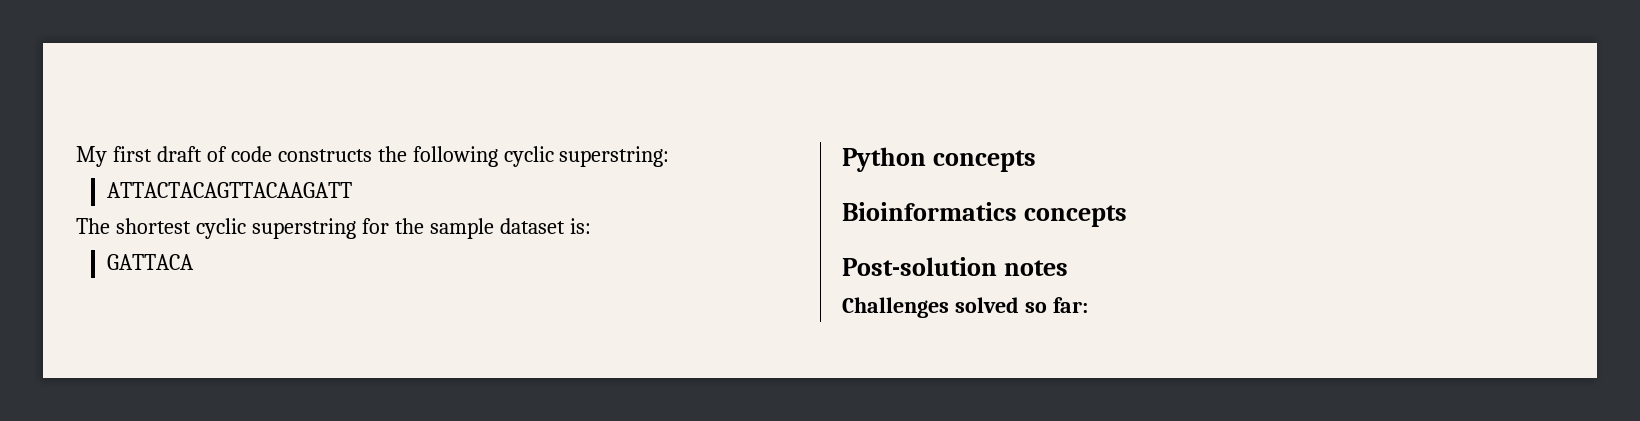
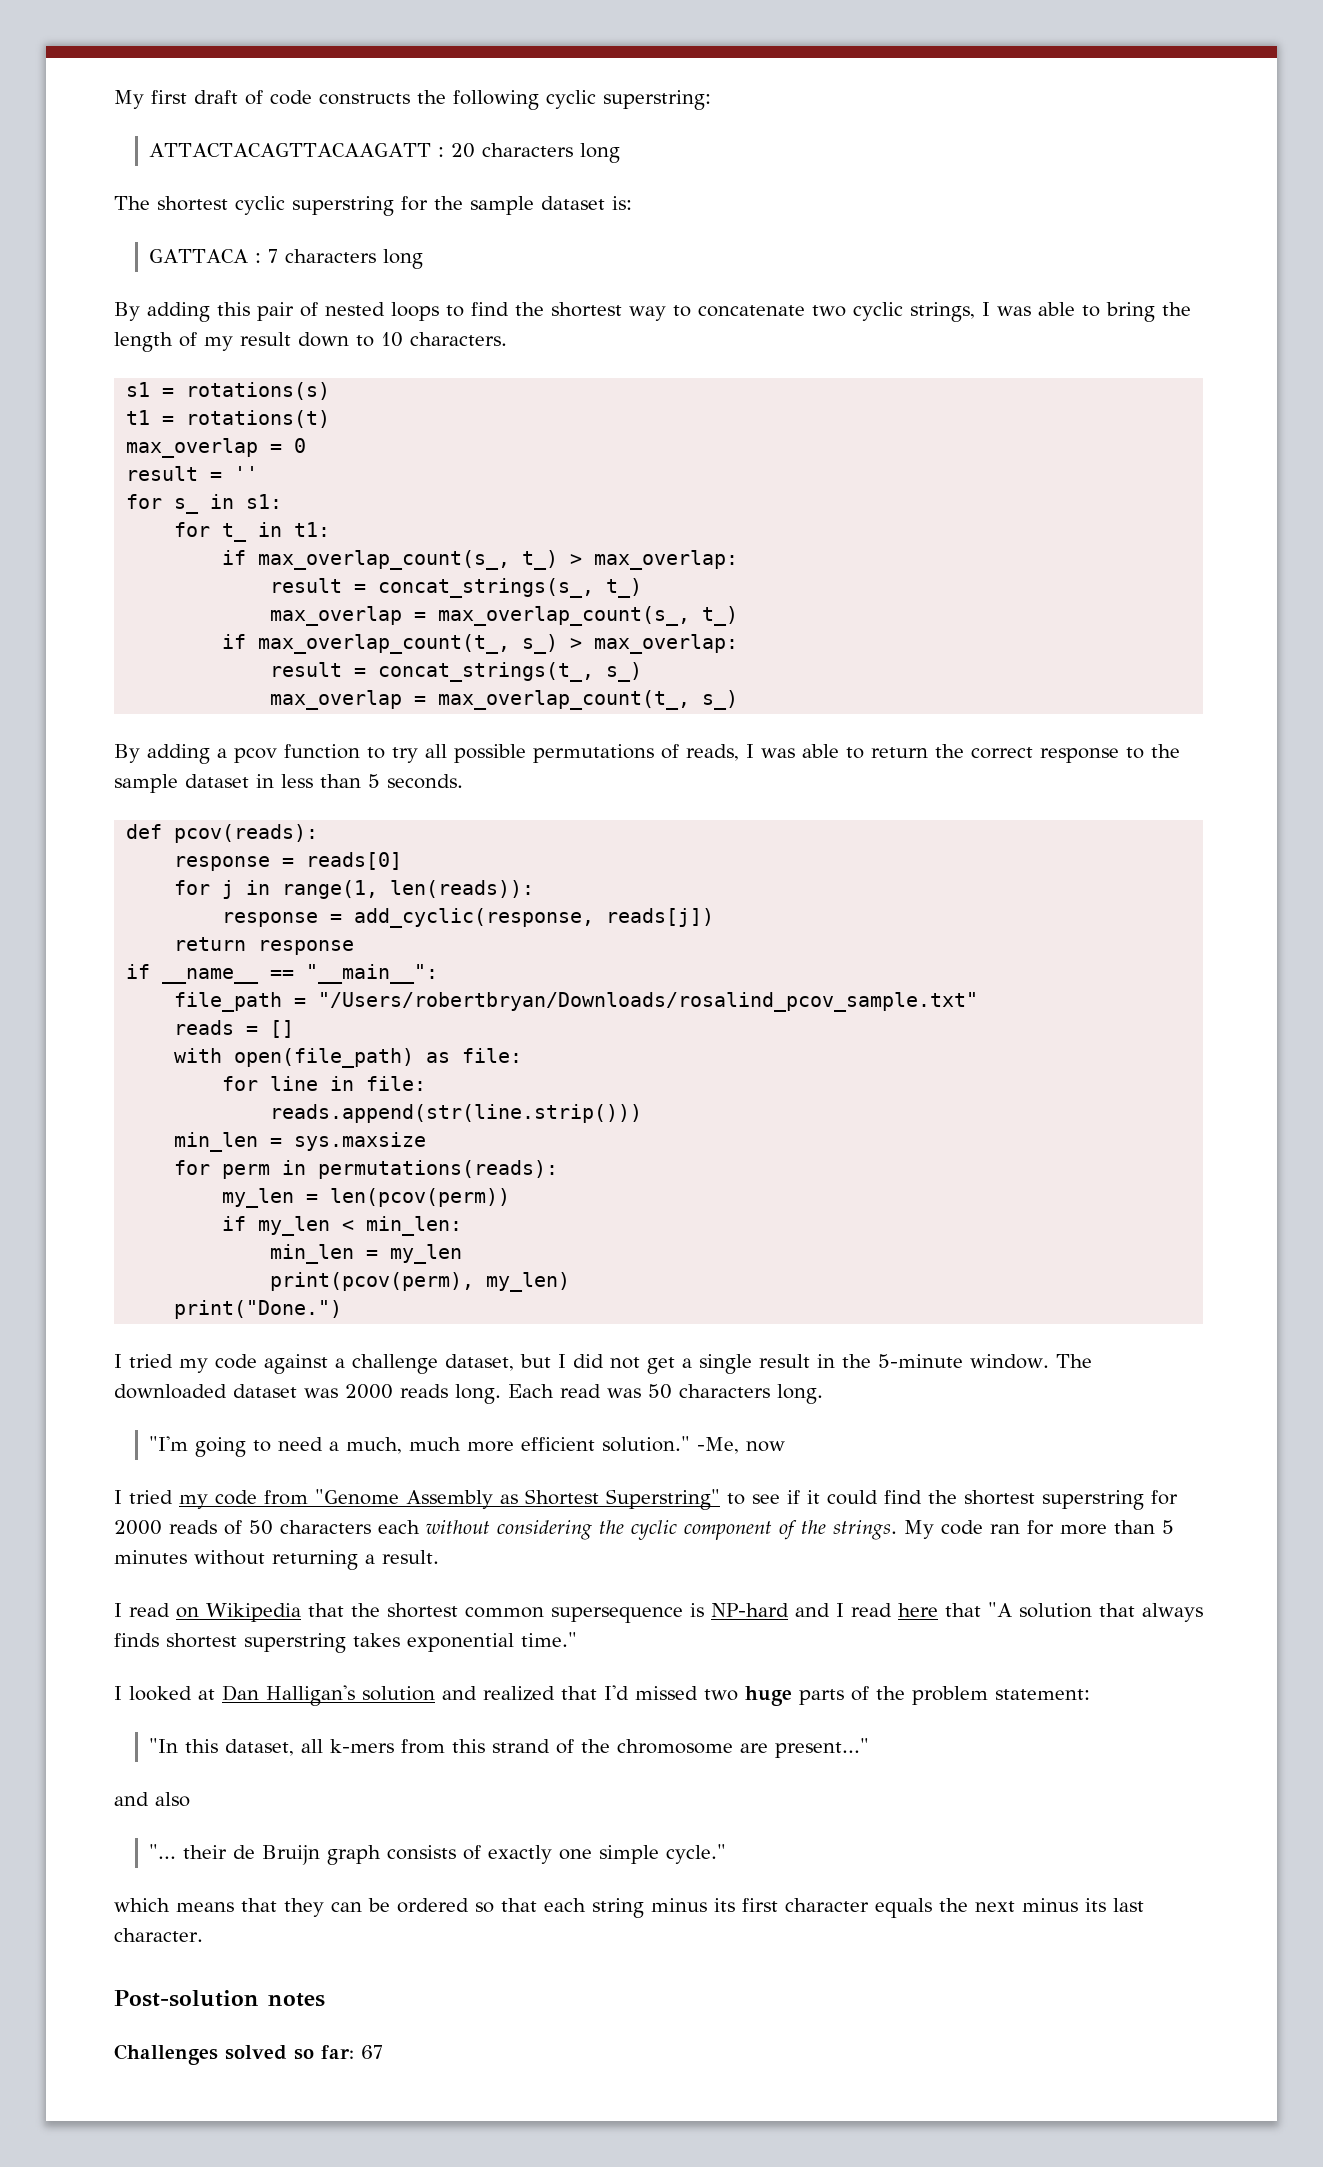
- ATTACTACAGTTACAAGATT
+ ATTACTACAGTTACAAGATT : 20 characters long
- GATTACA
- Python concepts
- Bioinformatics concepts
+ GATTACA : 7 characters long
+ By adding this pair of nested loops to find the shortest way to concatenate two cyclic strings, I was able to bring the length of my result down to 10 characters.
+ s1 = rotations(s)
+ t1 = rotations(t)
+ max_overlap = 0
+ result = ''
+ for s_ in s1:
+ for t_ in t1:
+ if max_overlap_count(s_, t_) > max_overlap:
+ result = concat_strings(s_, t_)
+ max_overlap = max_overlap_count(s_, t_)
+ if max_overlap_count(t_, s_) > max_overlap:
+ result = concat_strings(t_, s_)
+ max_overlap = max_overlap_count(t_, s_)
+ By adding a pcov function to try all possible permutations of reads, I was able to return the correct response to the sample dataset in less than 5 seconds.
+ def pcov(reads):
+ response = reads[0]
+ for j in range(1, len(reads)):
+ response = add_cyclic(response, reads[j])
+ return response
+ if __name__ == "__main__":
+ file_path = "/Users/robertbryan/Downloads/rosalind_pcov_sample.txt"
+ reads = []
+ with open(file_path) as file:
+ for line in file:
+ reads.append(str(line.strip()))
+ min_len = sys.maxsize
+ for perm in permutations(reads):
+ my_len = len(pcov(perm))
+ if my_len < min_len:
+ min_len = my_len
+ print(pcov(perm), my_len)
+ print("Done.")
+ I tried my code against a challenge dataset, but I did not get a single result in the 5-minute window. The downloaded dataset was 2000 reads long. Each read was 50 characters long.
+ "I'm going to need a much, much more efficient solution." -Me, now
+ I tried my code from "Genome Assembly as Shortest Superstring" to see if it could find the shortest superstring for 2000 reads of 50 characters each without considering the cyclic component of the strings. My code ran for more than 5 minutes without returning a result.
+ I read on Wikipedia that the shortest common supersequence is NP-hard and I read here that "A solution that always finds shortest superstring takes exponential time."
+ I looked at Dan Halligan's solution and realized that I'd missed two huge parts of the problem statement:
+ "In this dataset, all k-mers from this strand of the chromosome are present..."
+ and also
+ "... their de Bruijn graph consists of exactly one simple cycle."
+ which means that they can be ordered so that each string minus its first character equals the next minus its last character.
- Challenges solved so far:
+ Challenges solved so far: 67

